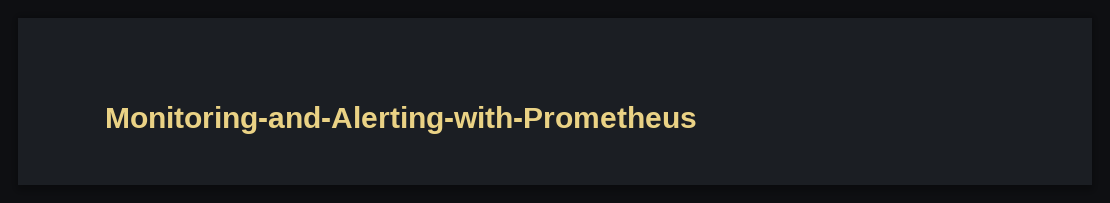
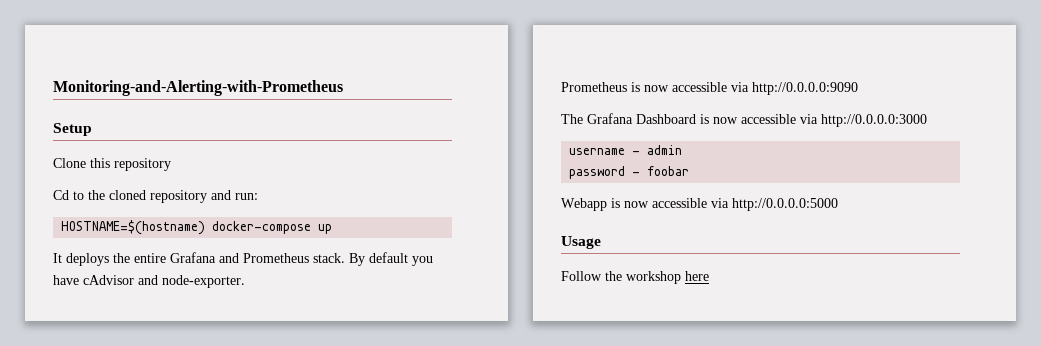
+ Setup
+ Clone this repository
+ Cd to the cloned repository and run:
+ HOSTNAME=$(hostname) docker-compose up
+ It deploys the entire Grafana and Prometheus stack. By default you have cAdvisor and node-exporter.
+ Prometheus is now accessible via http://0.0.0.0:9090
+ The Grafana Dashboard is now accessible via http://0.0.0.0:3000
+ username - admin
+ password - foobar
+ Webapp is now accessible via http://0.0.0.0:5000
+ Usage
+ Follow the workshop here

